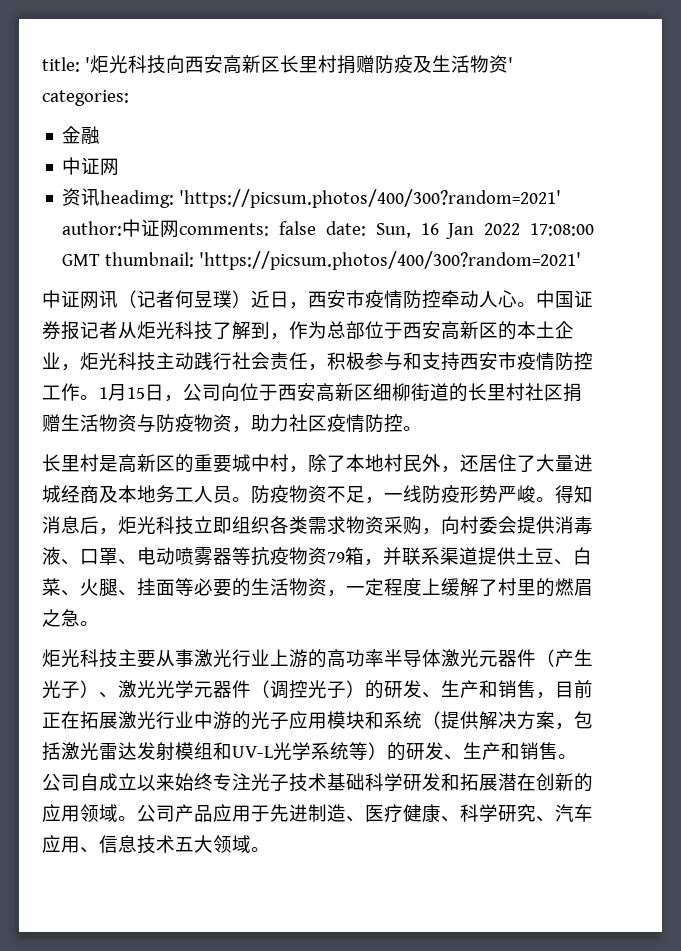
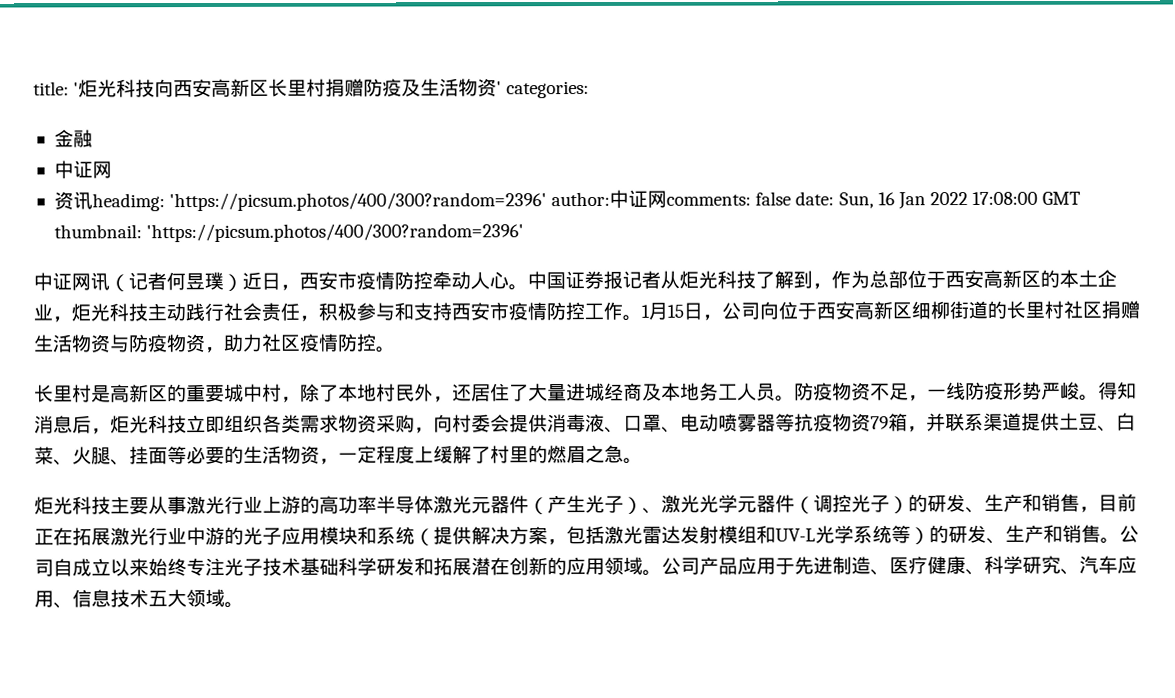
- 资讯headimg: 'https://picsum.photos/400/300?random=2021' author:中证网comments: false date: Sun, 16 Jan 2022 17:08:00 GMT thumbnail: 'https://picsum.photos/400/300?random=2021'
+ 资讯headimg: 'https://picsum.photos/400/300?random=2396' author:中证网comments: false date: Sun, 16 Jan 2022 17:08:00 GMT thumbnail: 'https://picsum.photos/400/300?random=2396'

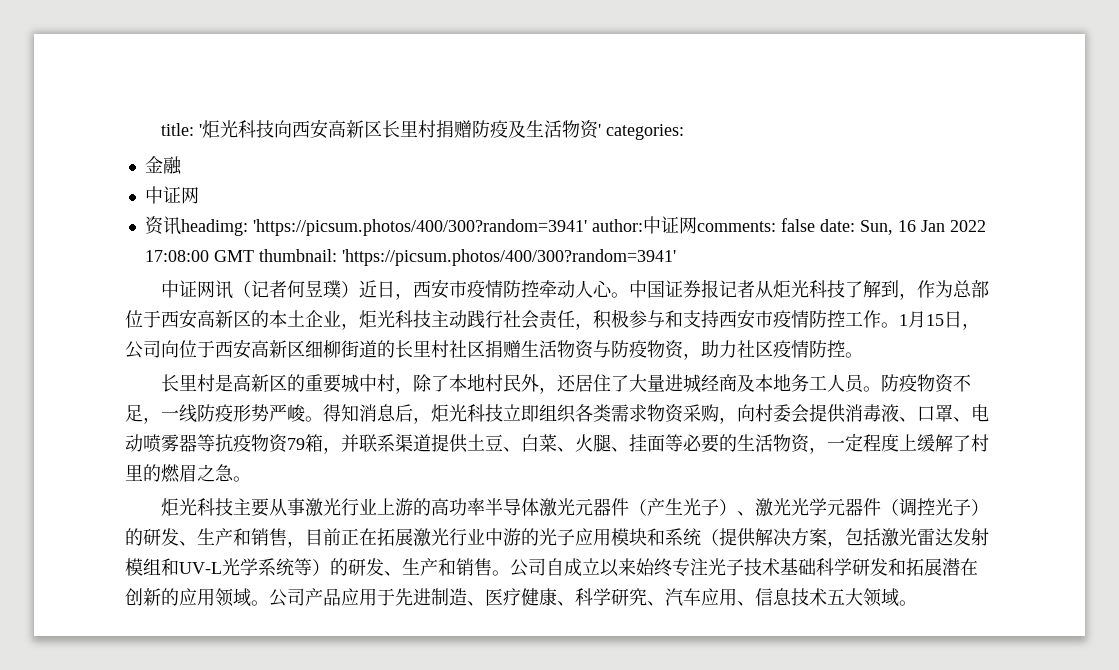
- 资讯headimg: 'https://picsum.photos/400/300?random=2396' author:中证网comments: false date: Sun, 16 Jan 2022 17:08:00 GMT thumbnail: 'https://picsum.photos/400/300?random=2396'
+ 资讯headimg: 'https://picsum.photos/400/300?random=3941' author:中证网comments: false date: Sun, 16 Jan 2022 17:08:00 GMT thumbnail: 'https://picsum.photos/400/300?random=3941'

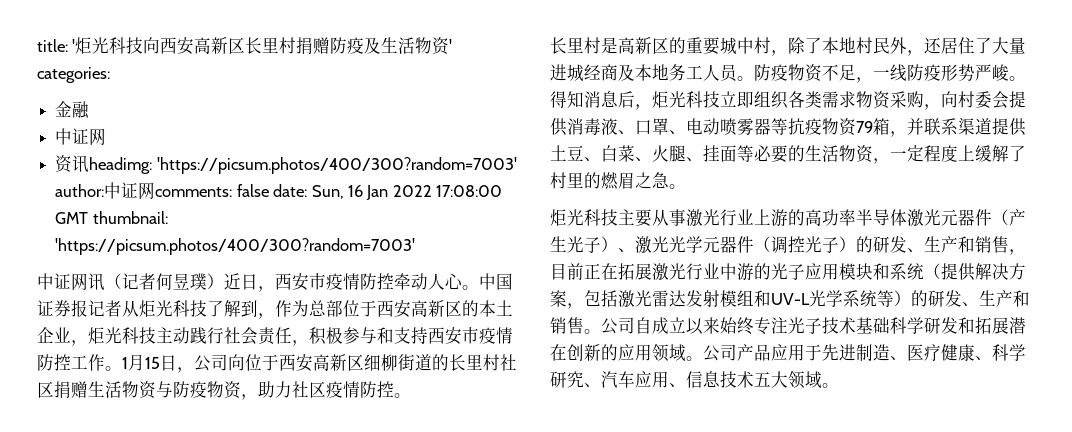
- 资讯headimg: 'https://picsum.photos/400/300?random=3941' author:中证网comments: false date: Sun, 16 Jan 2022 17:08:00 GMT thumbnail: 'https://picsum.photos/400/300?random=3941'
+ 资讯headimg: 'https://picsum.photos/400/300?random=7003' author:中证网comments: false date: Sun, 16 Jan 2022 17:08:00 GMT thumbnail: 'https://picsum.photos/400/300?random=7003'

